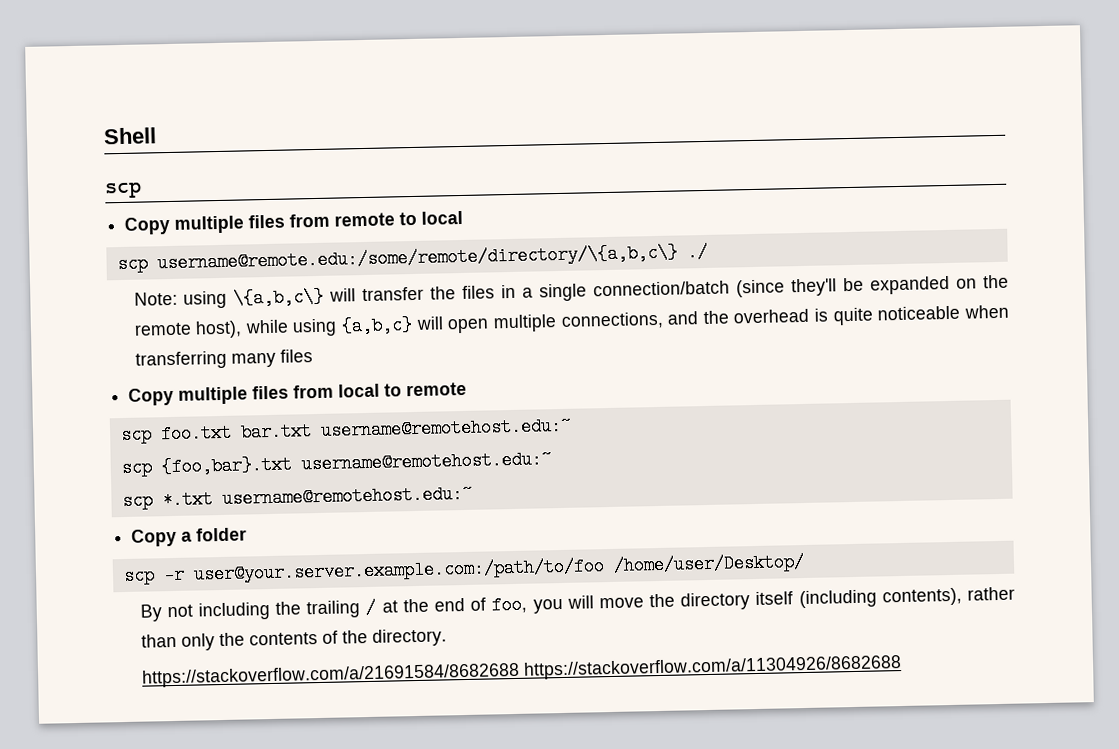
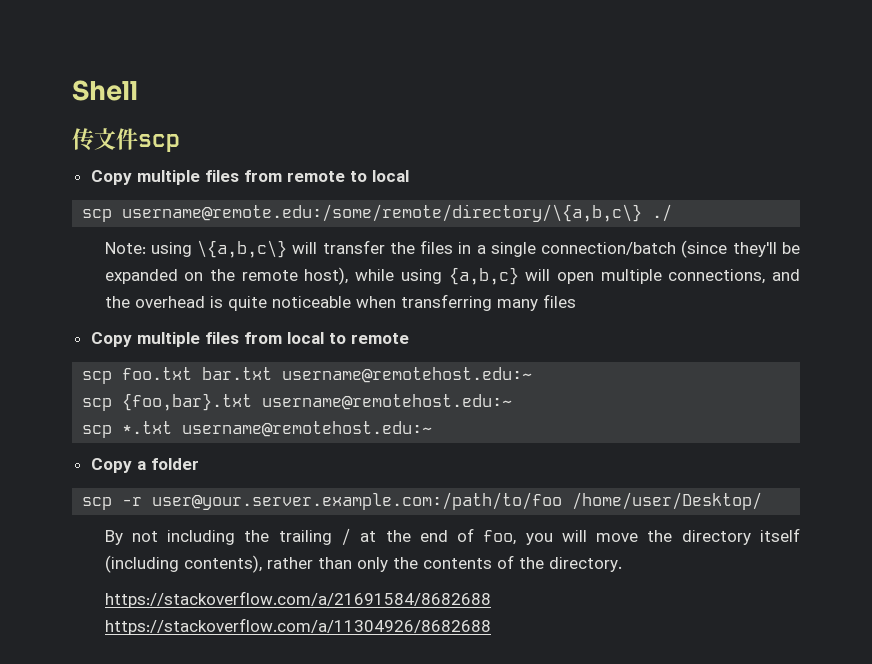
  Shell
- scp
+ 传文件scp

